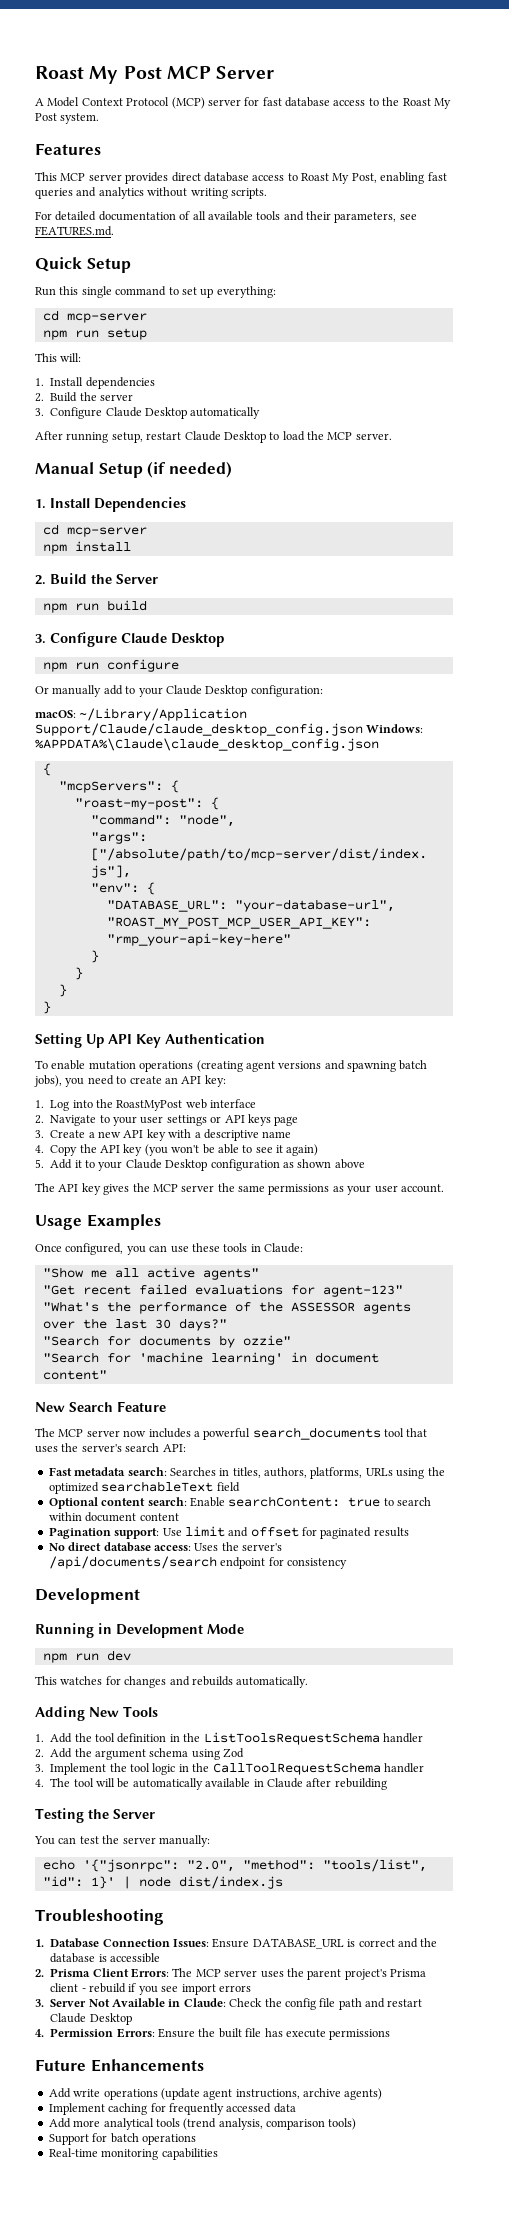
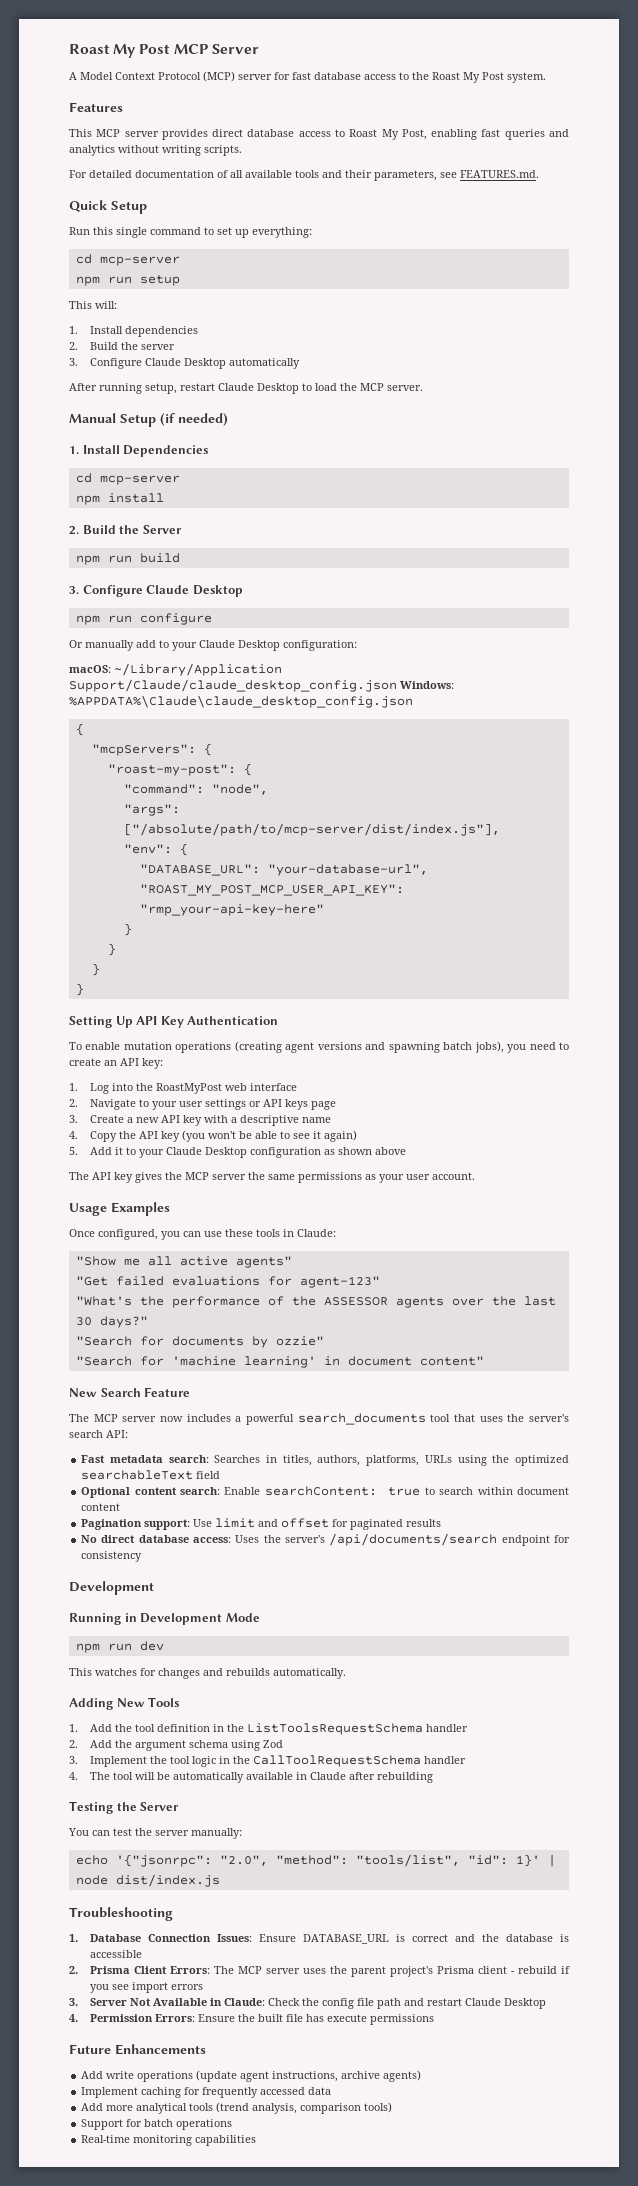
- "Get recent failed evaluations for agent-123"
+ "Get failed evaluations for agent-123"

